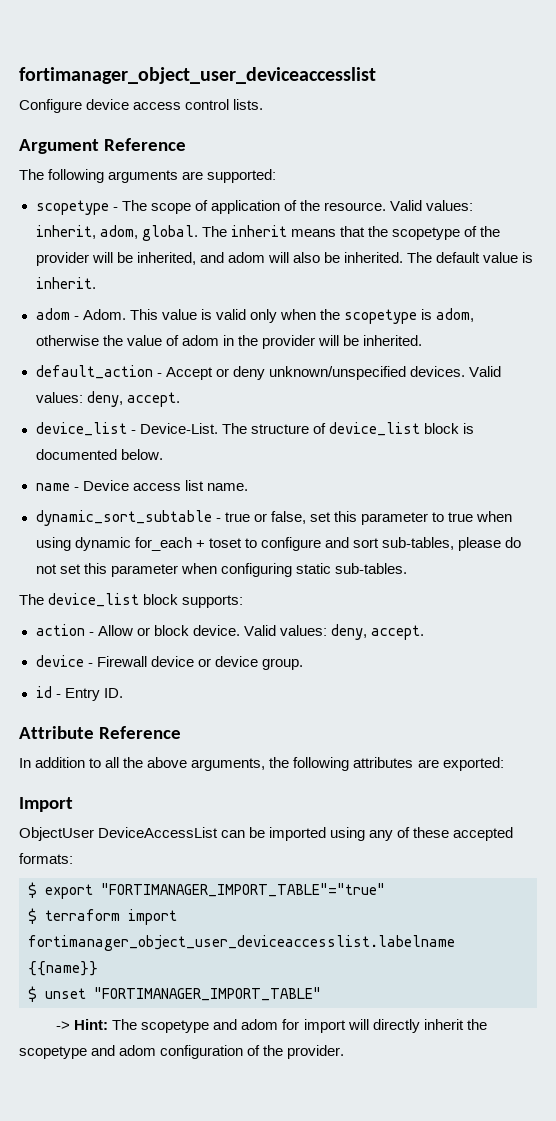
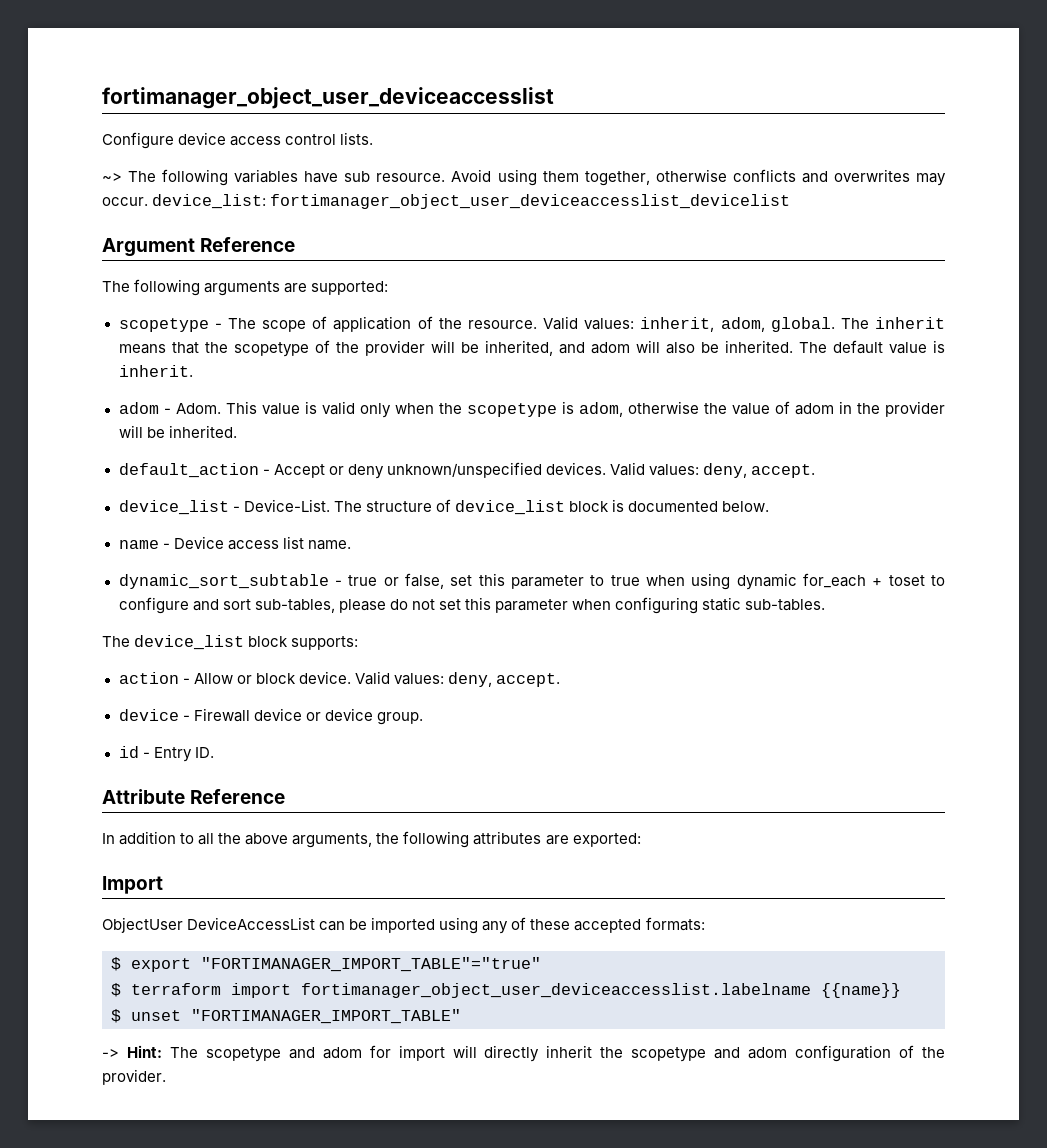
+ ~> The following variables have sub resource. Avoid using them together, otherwise conflicts and overwrites may occur. device_list: fortimanager_object_user_deviceaccesslist_devicelist

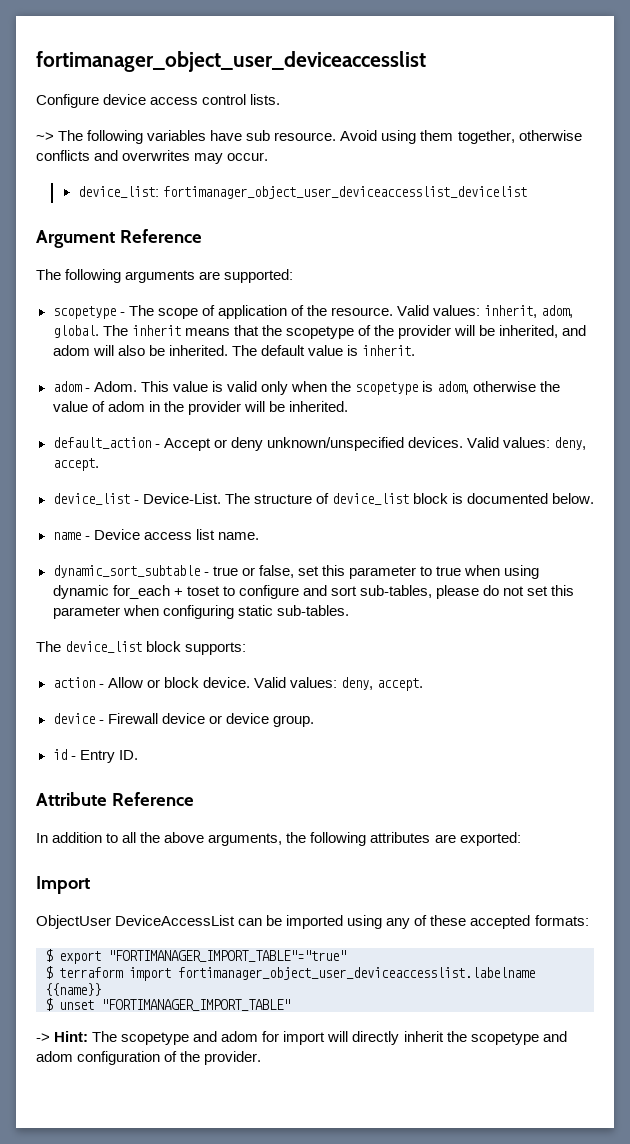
- Avoid using them together, otherwise conflicts and overwrites may occur. device_list: fortimanager_object_user_deviceaccesslist_devicelist
+ Avoid using them together, otherwise conflicts and overwrites may occur.
+ device_list: fortimanager_object_user_deviceaccesslist_devicelist

